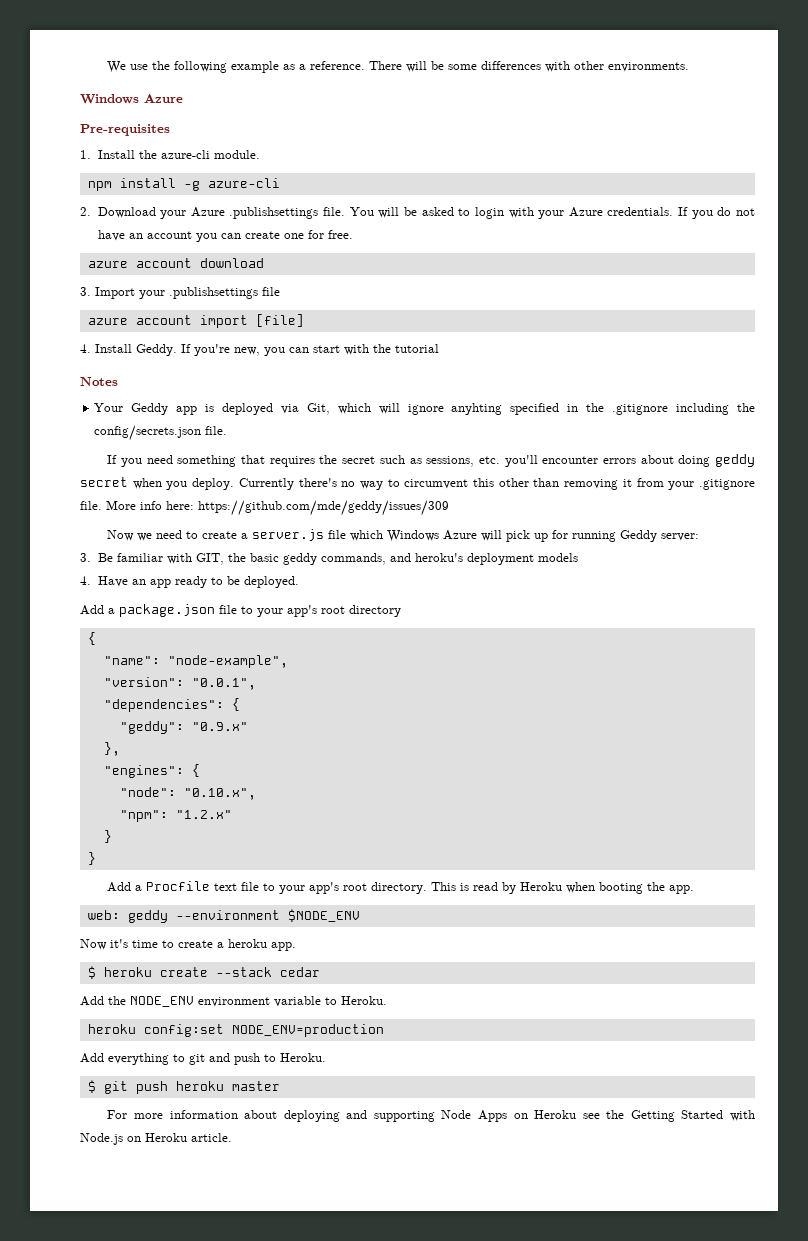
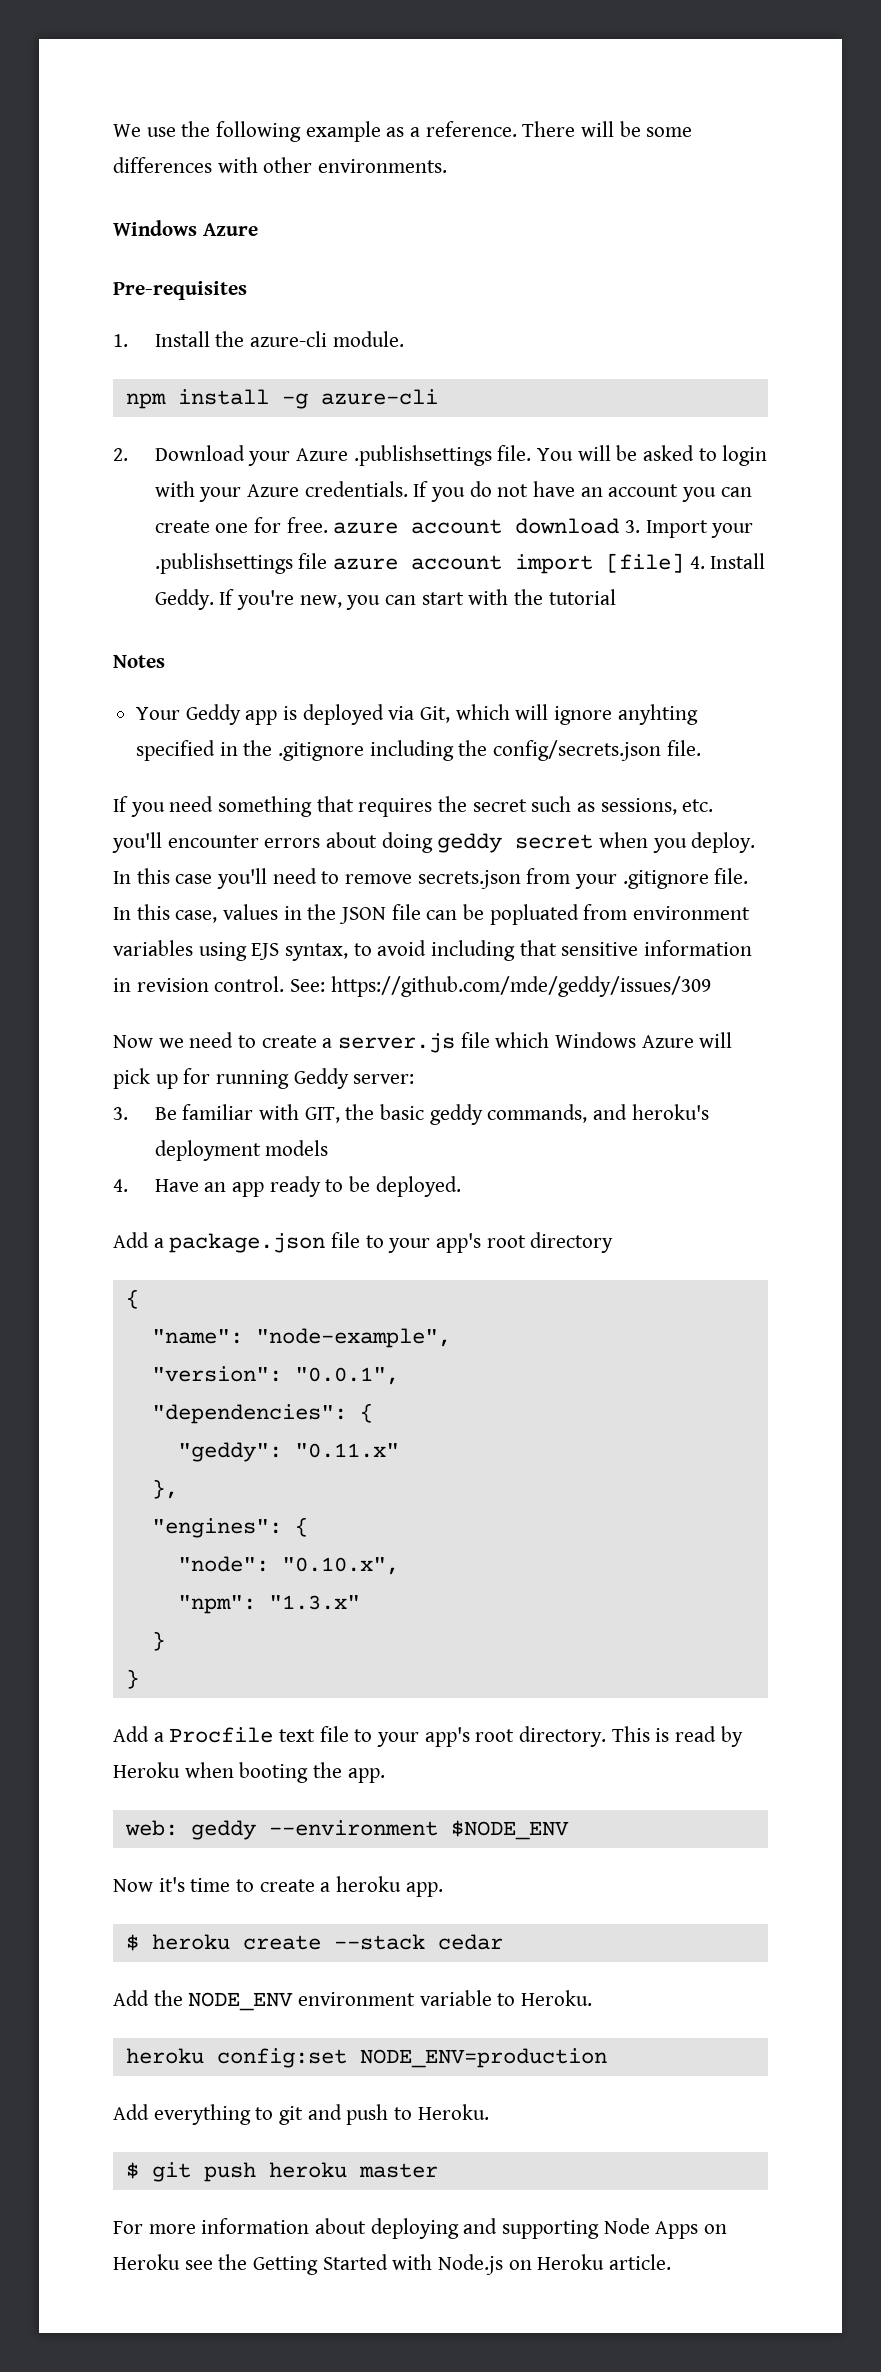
- If you do not have an account you can create one for free.
- azure account download
- 3. Import your .publishsettings file
- azure account import [file]
- 4. Install Geddy.
+ If you do not have an account you can create one for free. azure account download 3. Import your .publishsettings file azure account import [file] 4. Install Geddy.
- Currently there's no way to circumvent this other than removing it from your .gitignore file. More info here: https://github.com/mde/geddy/issues/309
+ In this case you'll need to remove secrets.json from your .gitignore file. In this case, values in the JSON file can be popluated from environment variables using EJS syntax, to avoid including that sensitive information in revision control. See: https://github.com/mde/geddy/issues/309
- "geddy": "0.9.x"
+ "geddy": "0.11.x"
- "npm": "1.2.x"
+ "npm": "1.3.x"

